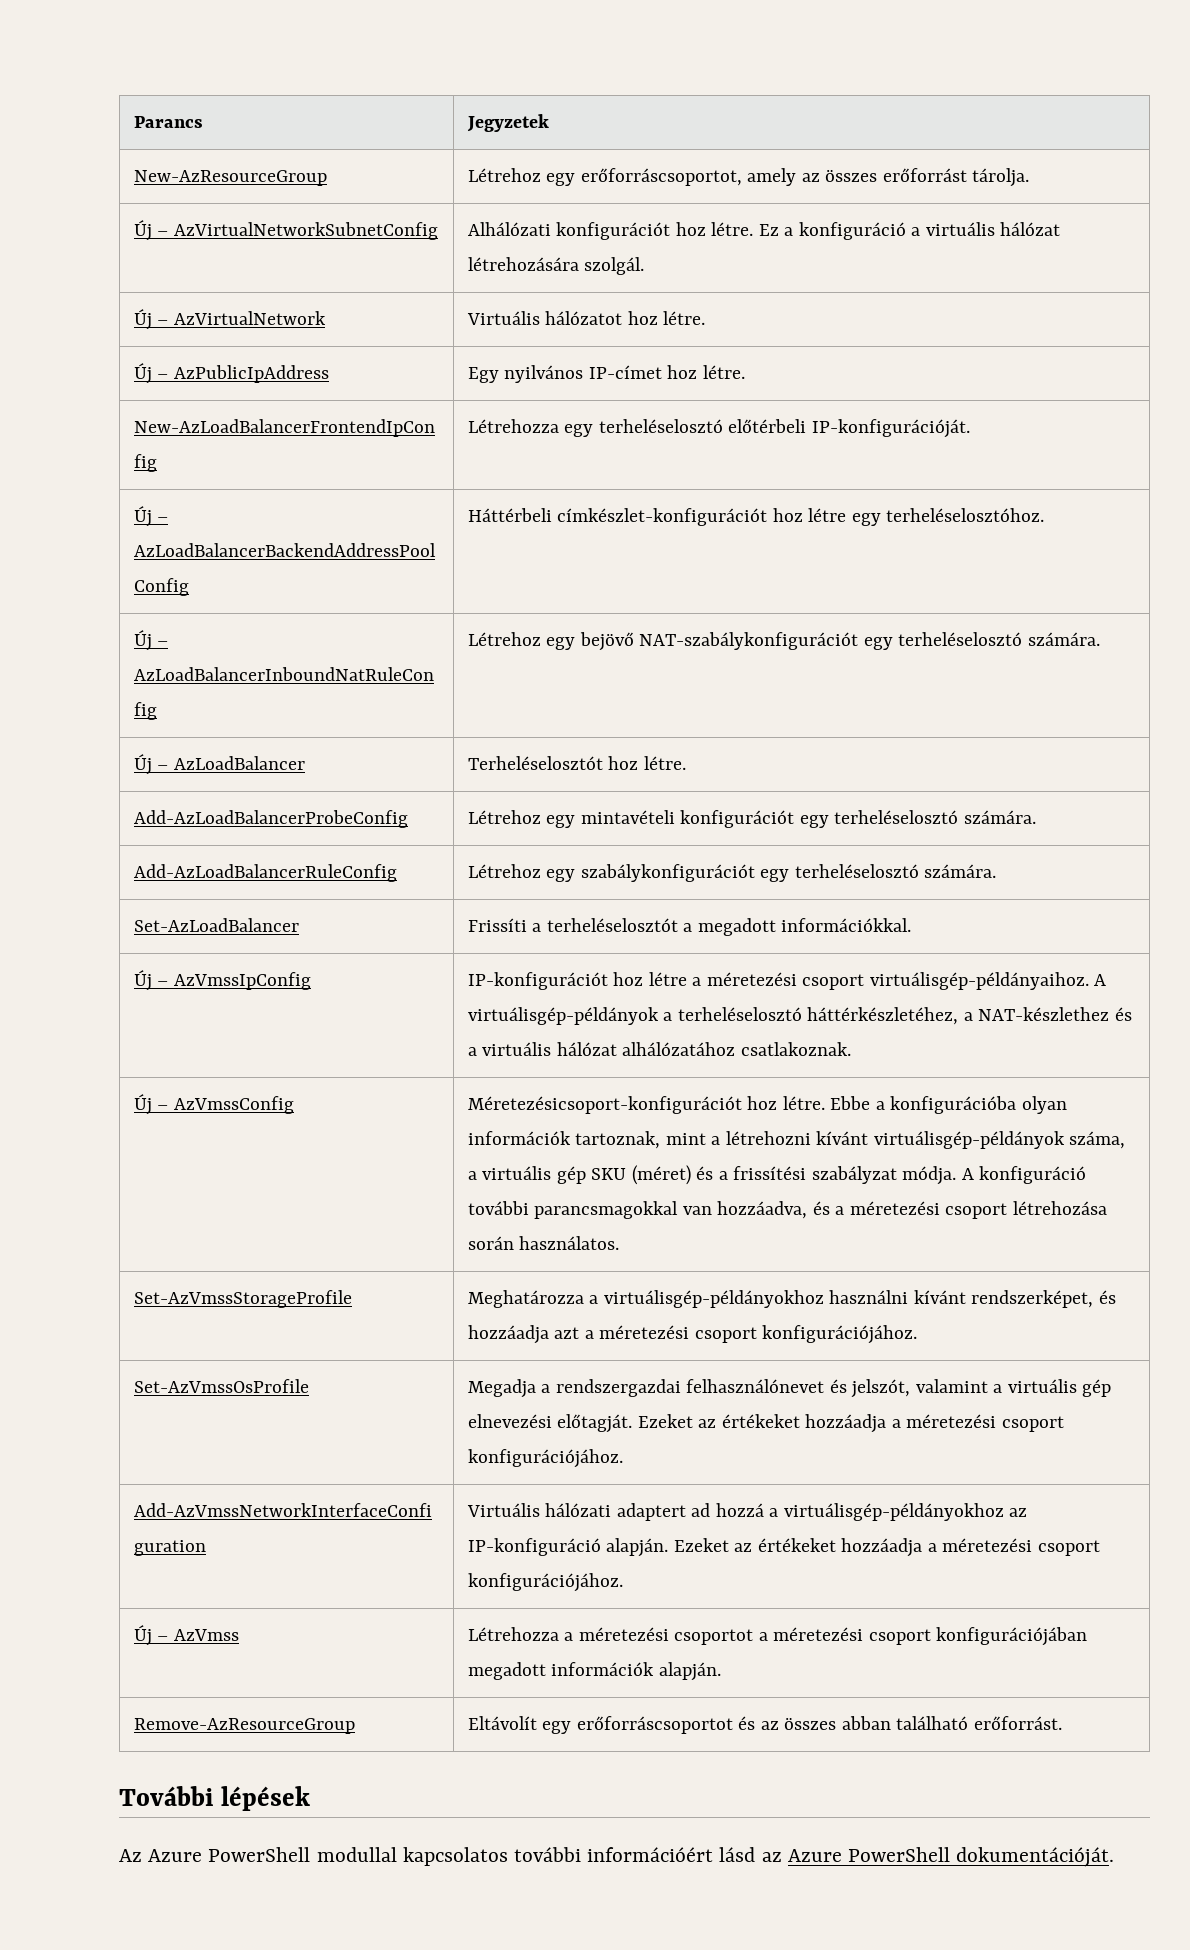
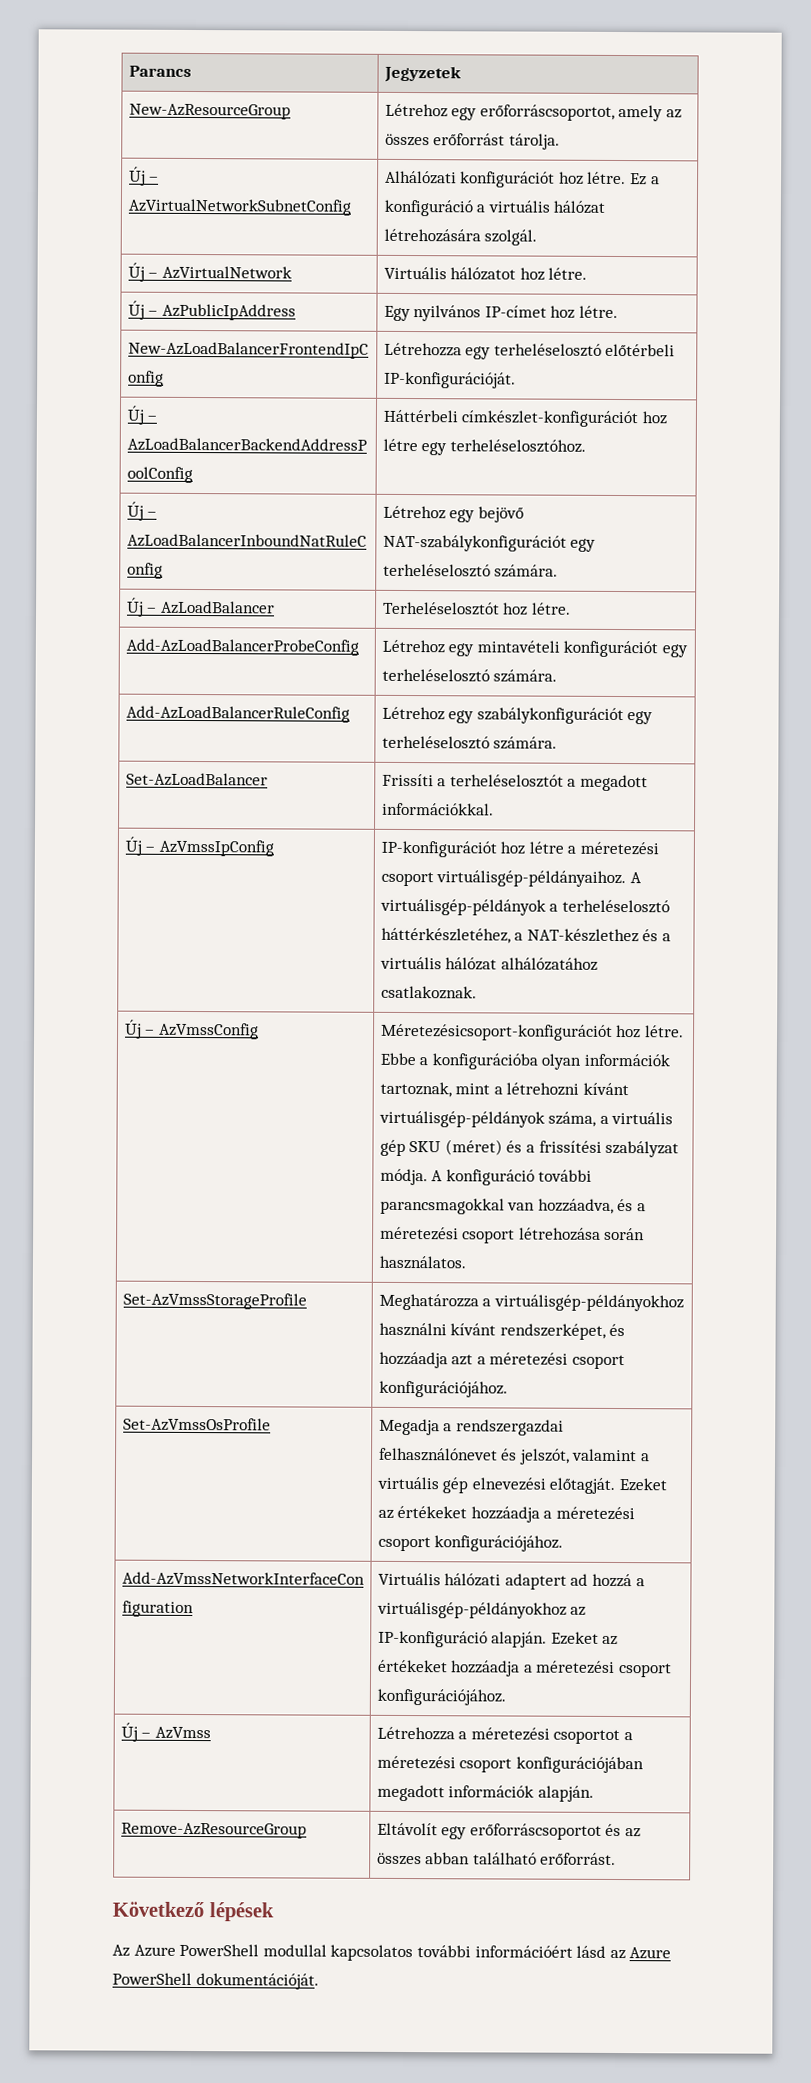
- További lépések
+ Következő lépések

